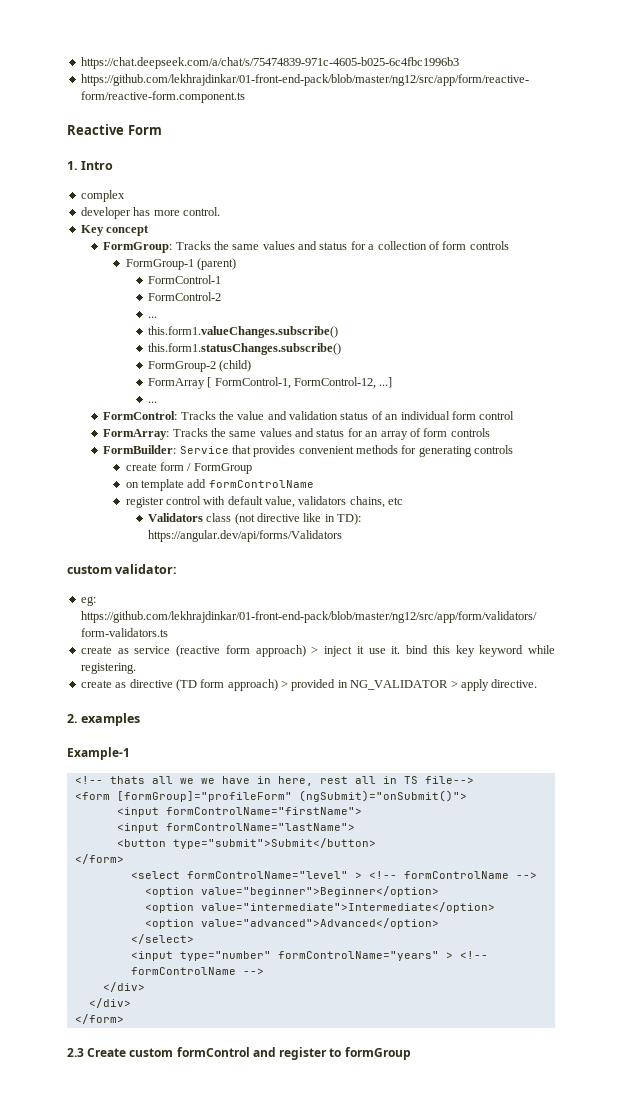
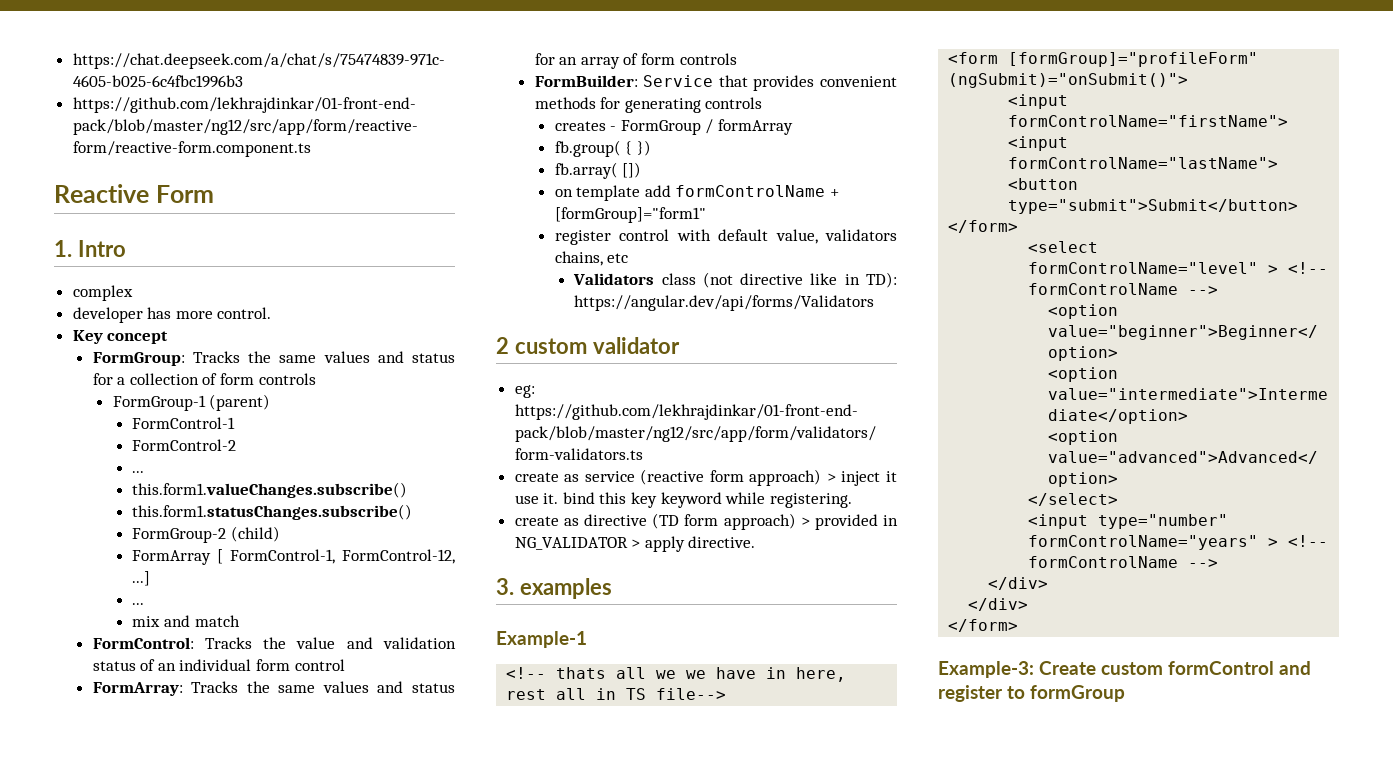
+ mix and match
- create form / FormGroup
+ creates - FormGroup / formArray
+ fb.group( { })
+ fb.array( [])
- on template add formControlName
+ on template add formControlName + [formGroup]="form1"
- custom validator:
+ 2 custom validator
- 2. examples
+ 3. examples
- 2.3 Create custom formControl and register to formGroup
+ Example-3: Create custom formControl and register to formGroup

